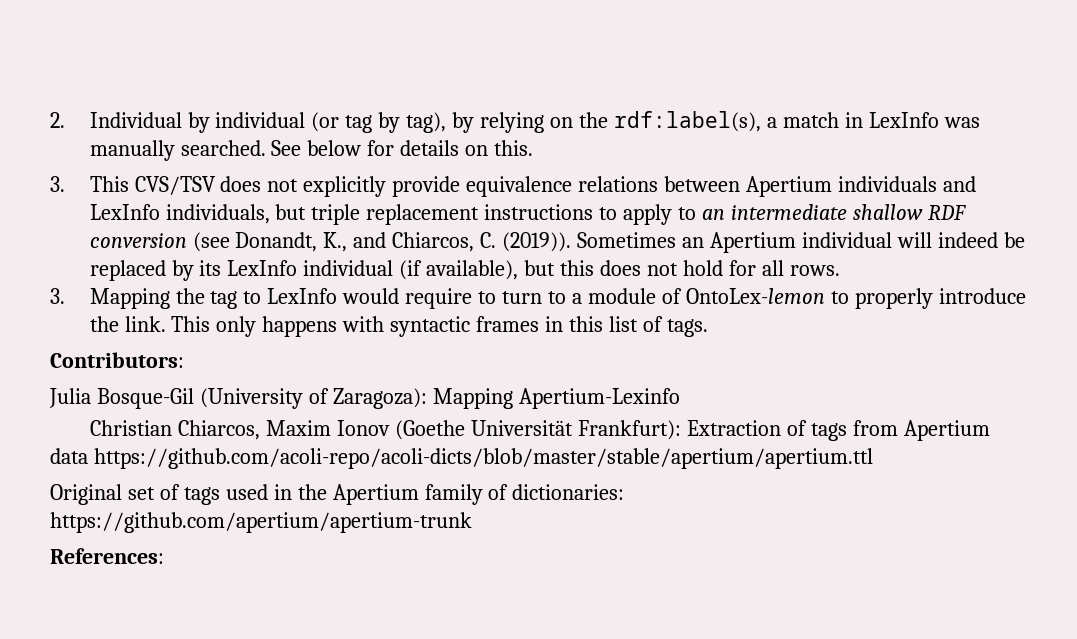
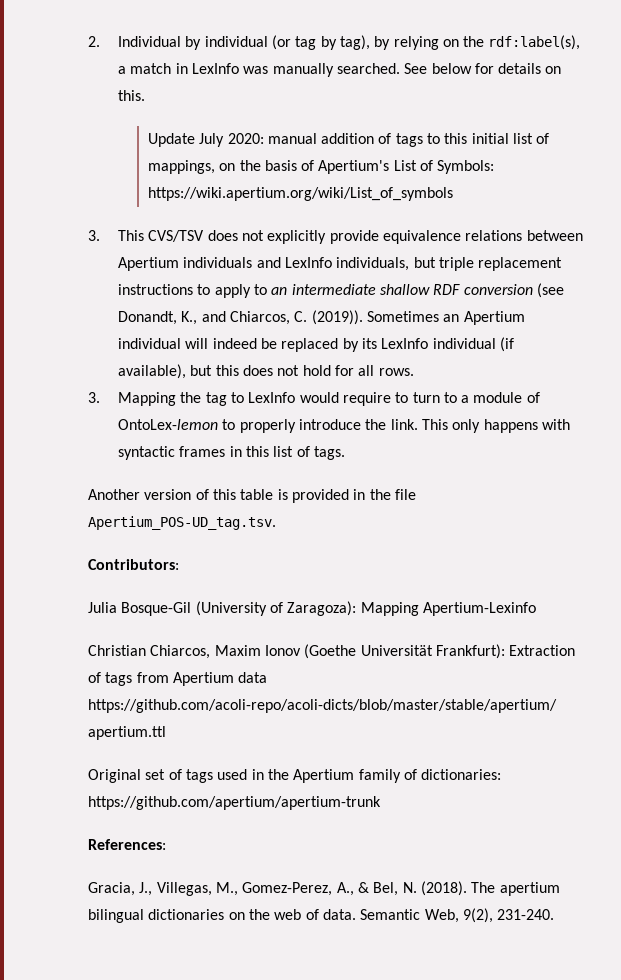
+ Update July 2020: manual addition of tags to this initial list of mappings, on the basis of Apertium's List of Symbols: https://wiki.apertium.org/wiki/List_of_symbols
+ Another version of this table is provided in the file Apertium_POS-UD_tag.tsv.
+ Gracia, J., Villegas, M., Gomez-Perez, A., & Bel, N. (2018). The apertium bilingual dictionaries on the web of data. Semantic Web, 9(2), 231-240.

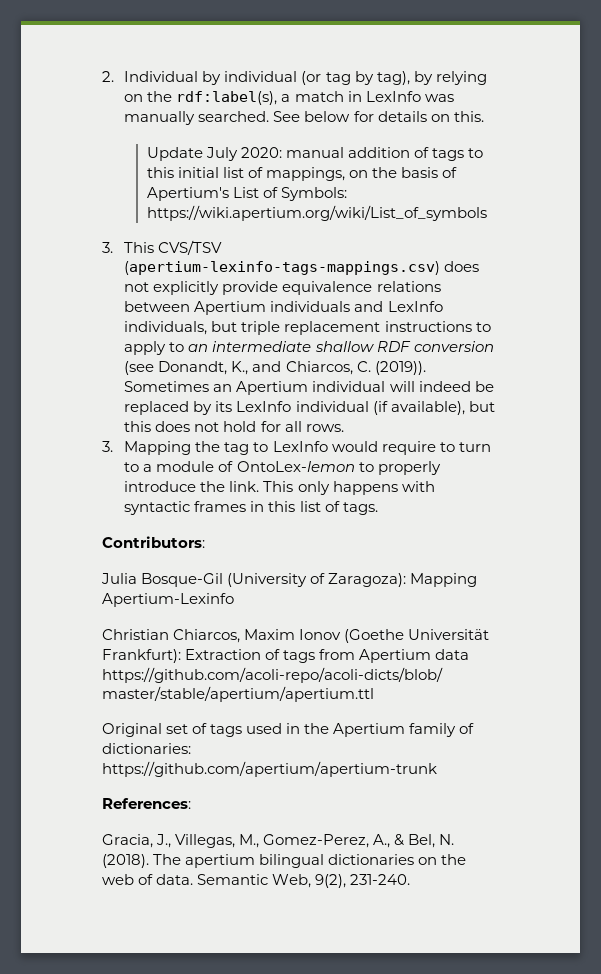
- 3. This CVS/TSV does not explicitly provide equivalence relations between Apertium individuals and LexInfo individuals, but triple replacement instructions to apply to an intermediate shallow RDF conversion (see Donandt, K., and Chiarcos, C. (2019)).
+ 3. This CVS/TSV (apertium-lexinfo-tags-mappings.csv) does not explicitly provide equivalence relations between Apertium individuals and LexInfo individuals, but triple replacement instructions to apply to an intermediate shallow RDF conversion (see Donandt, K., and Chiarcos, C. (2019)).
- Another version of this table is provided in the file Apertium_POS-UD_tag.tsv.

